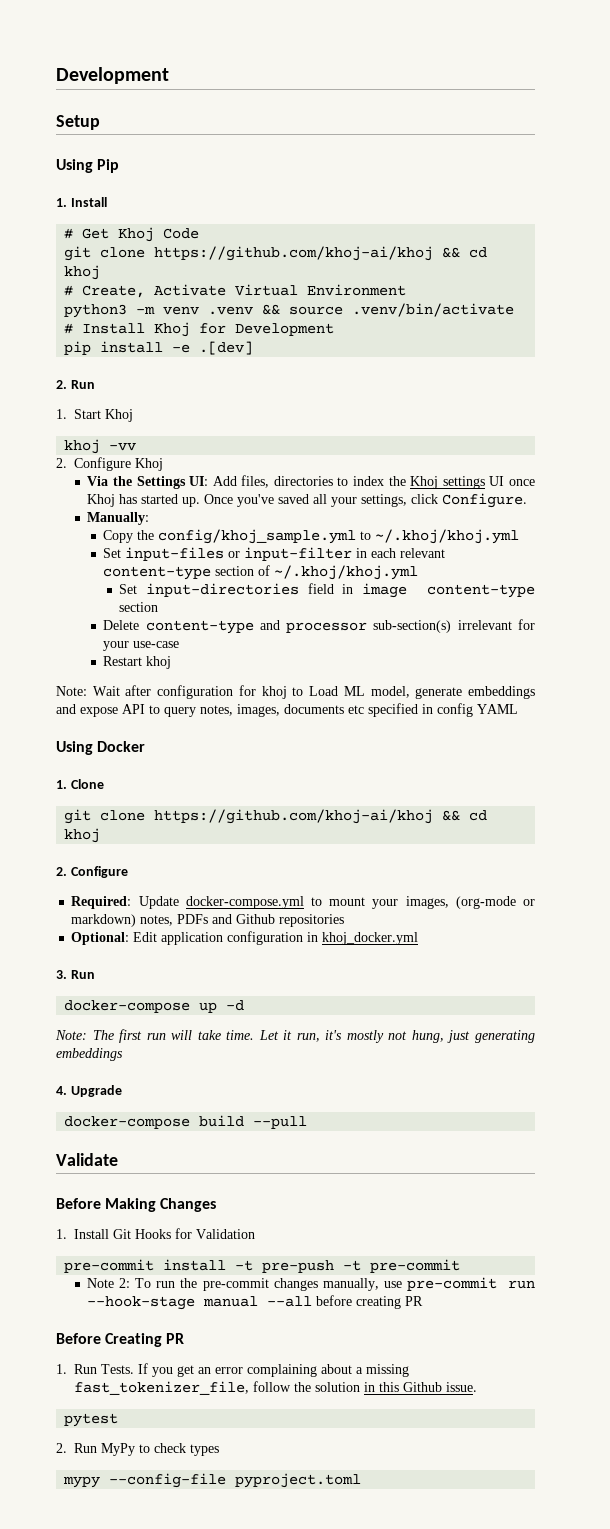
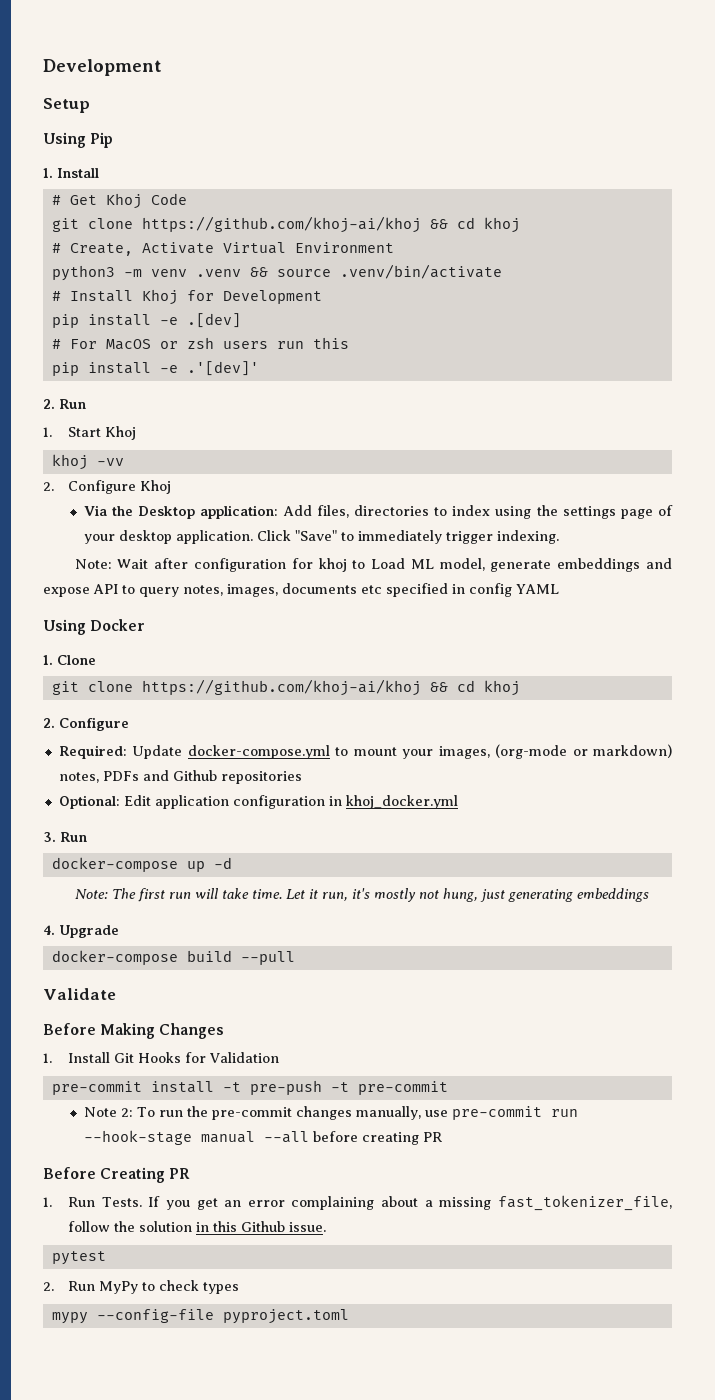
+ # For MacOS or zsh users run this
+ pip install -e .'[dev]'
- Via the Settings UI: Add files, directories to index the Khoj settings UI once Khoj has started up. Once you've saved all your settings, click Configure.
- Manually:
- Copy the config/khoj_sample.yml to ~/.khoj/khoj.yml
- Set input-files or input-filter in each relevant content-type section of ~/.khoj/khoj.yml
- Set input-directories field in image content-type section
- Delete content-type and processor sub-section(s) irrelevant for your use-case
- Restart khoj
+ Via the Desktop application: Add files, directories to index using the settings page of your desktop application. Click "Save" to immediately trigger indexing.

